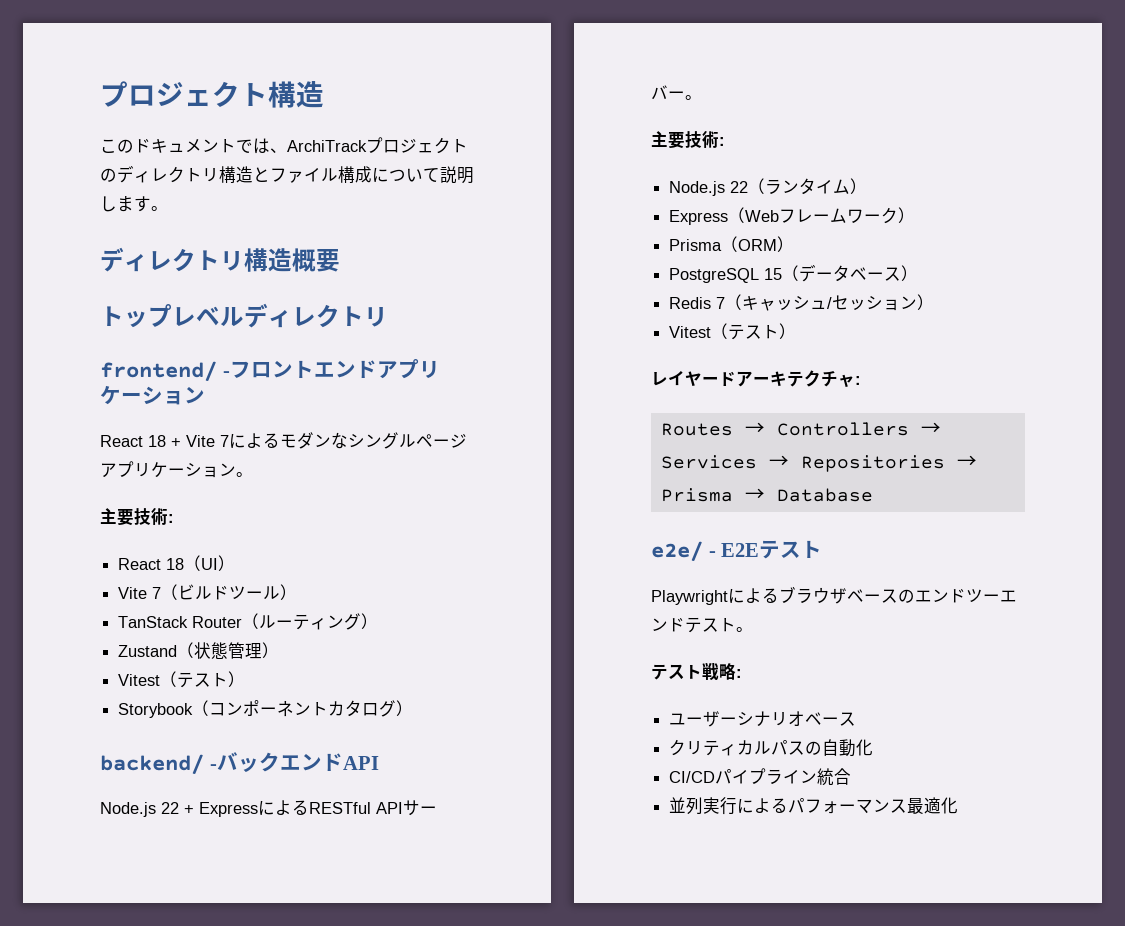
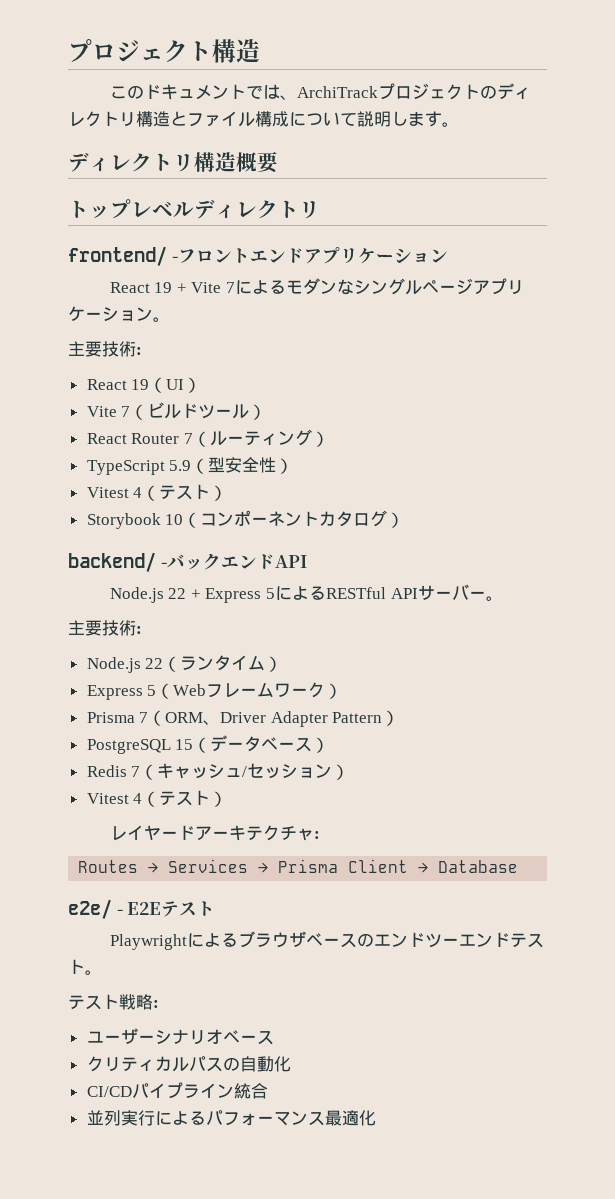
- React 18 + Vite 7によるモダンなシングルページアプリケーション。
+ React 19 + Vite 7によるモダンなシングルページアプリケーション。
- React 18（UI）
+ React 19（UI）
- TanStack Router（ルーティング）
+ React Router 7（ルーティング）
- Zustand（状態管理）
- Vitest（テスト）
+ TypeScript 5.9（型安全性）
+ Vitest 4（テスト）
- Storybook（コンポーネントカタログ）
+ Storybook 10（コンポーネントカタログ）
- Node.js 22 + ExpressによるRESTful APIサーバー。
+ Node.js 22 + Express 5によるRESTful APIサーバー。
- Express（Webフレームワーク）
+ Express 5（Webフレームワーク）
- Prisma（ORM）
+ Prisma 7（ORM、Driver Adapter Pattern）
  Redis 7（キャッシュ/セッション）
- Vitest（テスト）
+ Vitest 4（テスト）
- Routes → Controllers → Services → Repositories → Prisma → Database
+ Routes → Services → Prisma Client → Database

